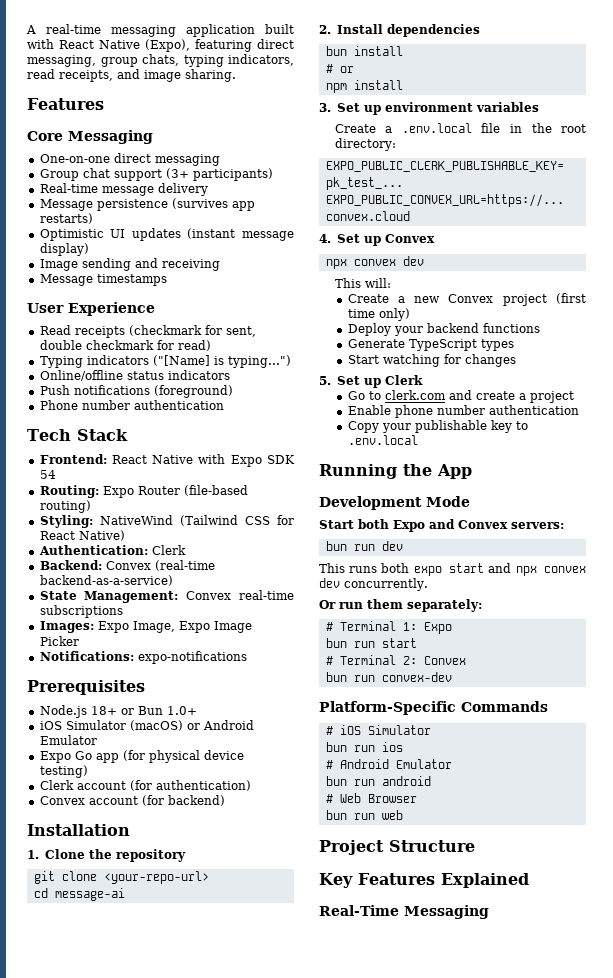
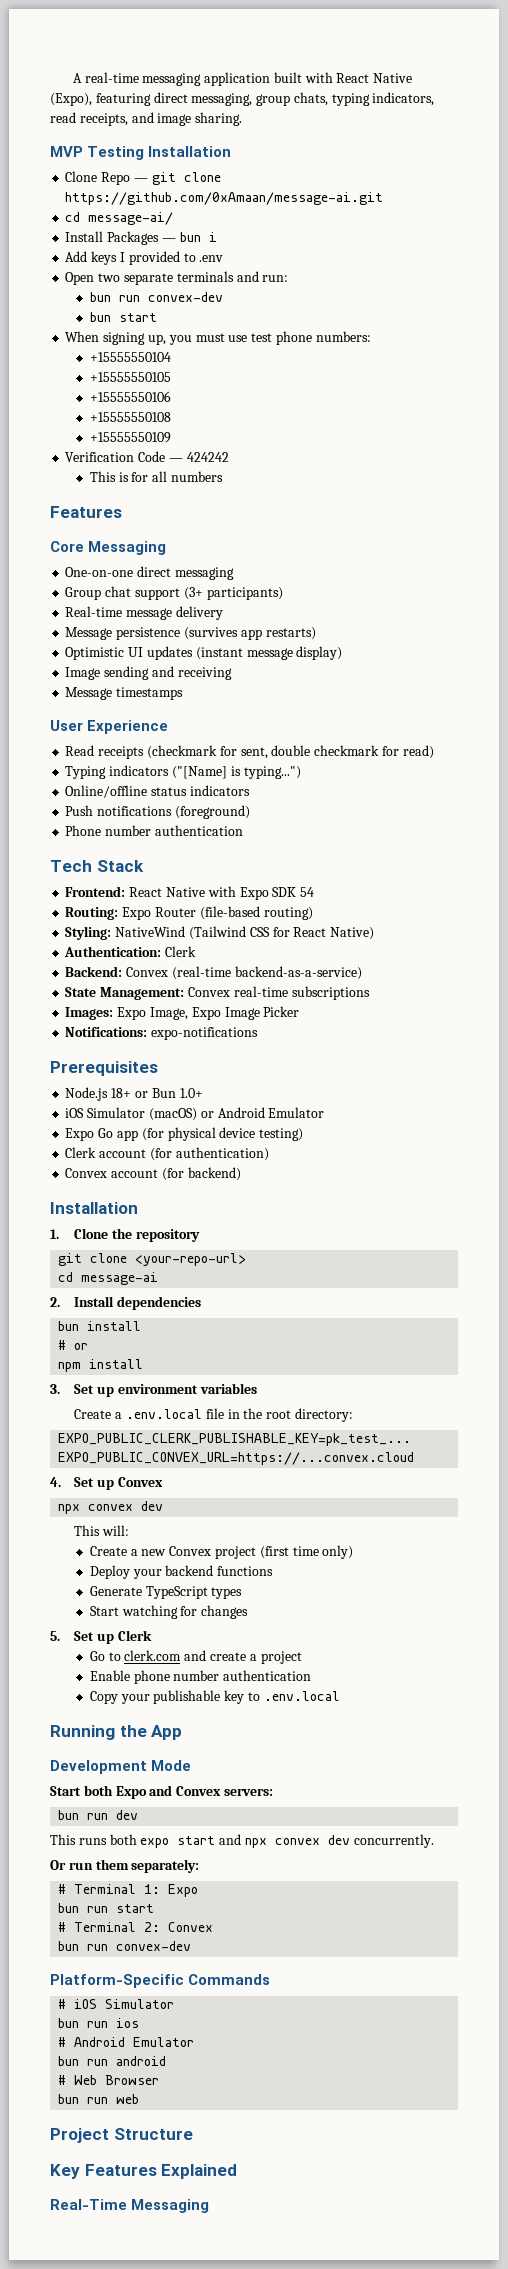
+ MVP Testing Installation
+ Clone Repo — git clone https://github.com/0xAmaan/message-ai.git
+ cd message-ai/
+ Install Packages — bun i
+ Add keys I provided to .env
+ Open two separate terminals and run:
+ bun run convex-dev
+ bun start
+ When signing up, you must use test phone numbers:
+ +15555550104
+ +15555550105
+ +15555550106
+ +15555550108
+ +15555550109
+ Verification Code — 424242
+ This is for all numbers

